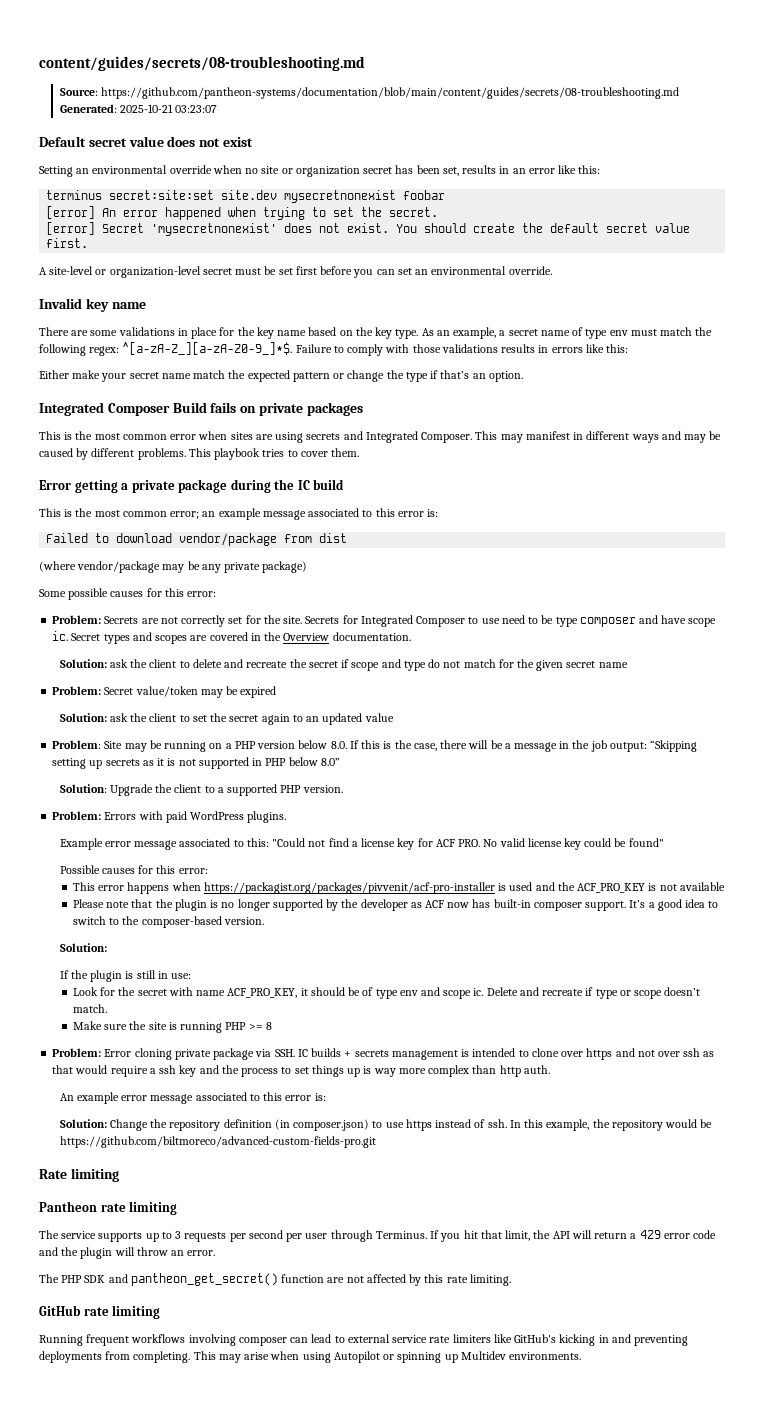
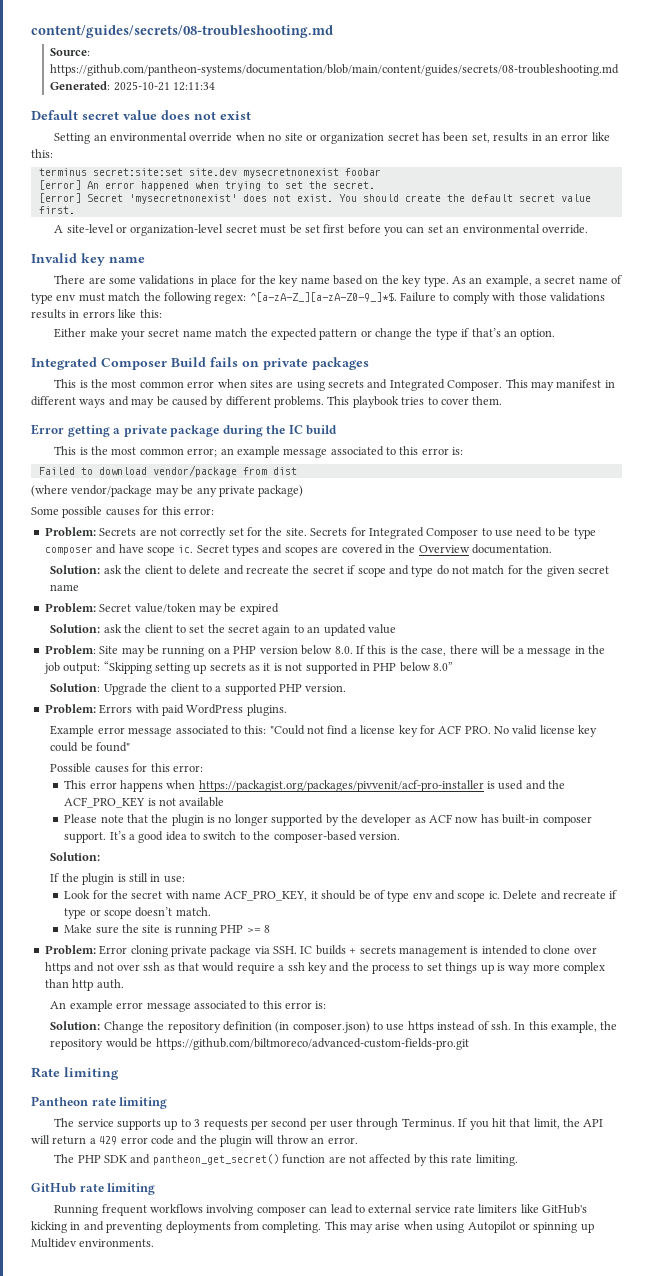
- Source: https://github.com/pantheon-systems/documentation/blob/main/content/guides/secrets/08-troubleshooting.md Generated: 2025-10-21 03:23:07
+ Source: https://github.com/pantheon-systems/documentation/blob/main/content/guides/secrets/08-troubleshooting.md Generated: 2025-10-21 12:11:34

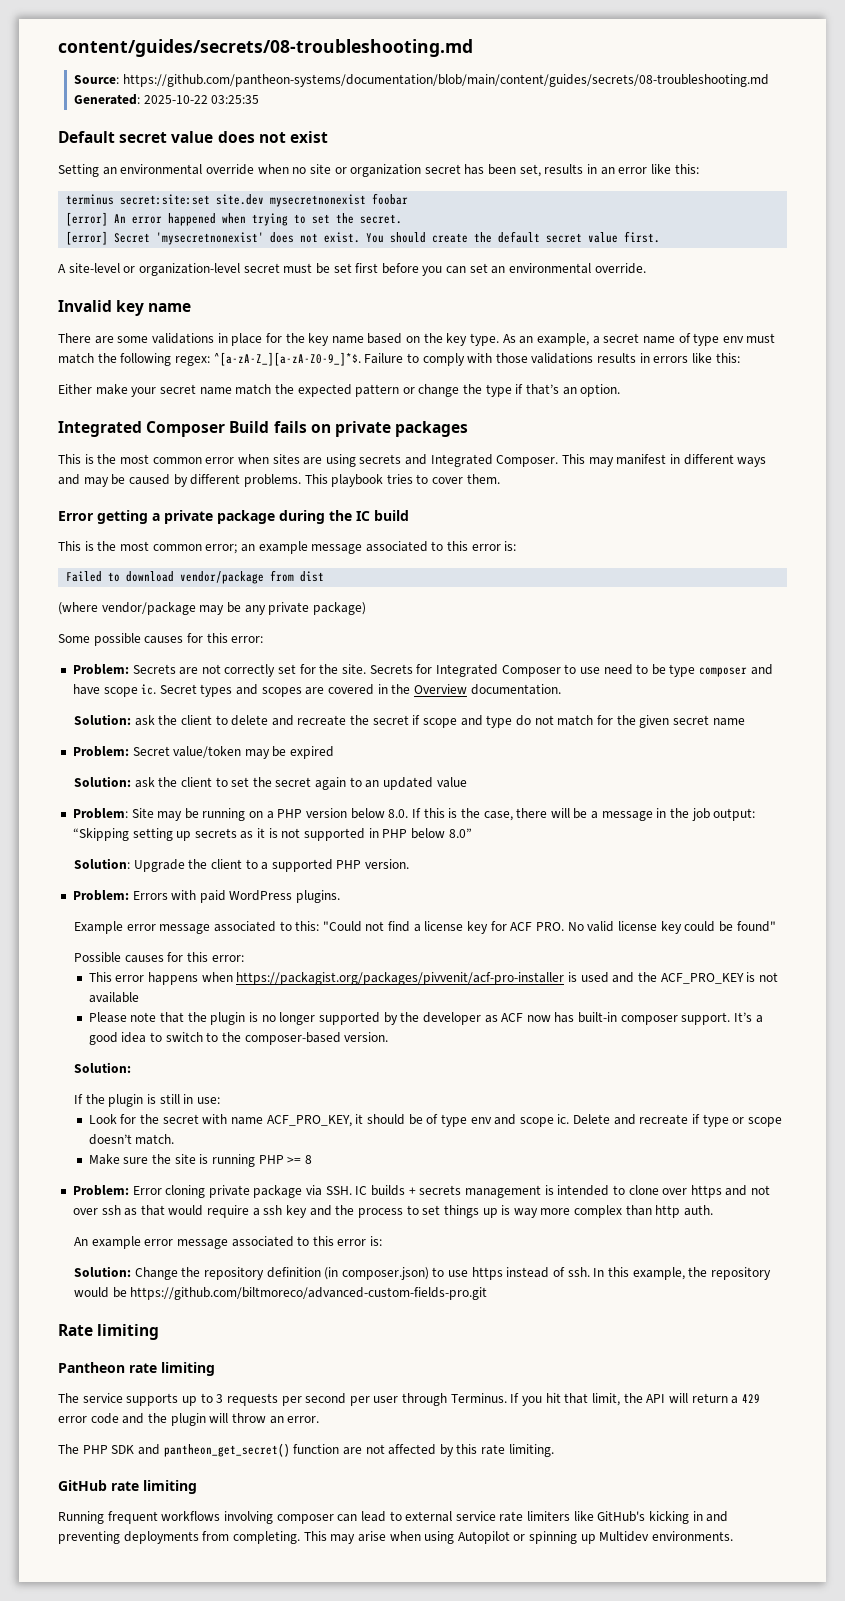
- Source: https://github.com/pantheon-systems/documentation/blob/main/content/guides/secrets/08-troubleshooting.md Generated: 2025-10-21 12:11:34
+ Source: https://github.com/pantheon-systems/documentation/blob/main/content/guides/secrets/08-troubleshooting.md Generated: 2025-10-22 03:25:35

